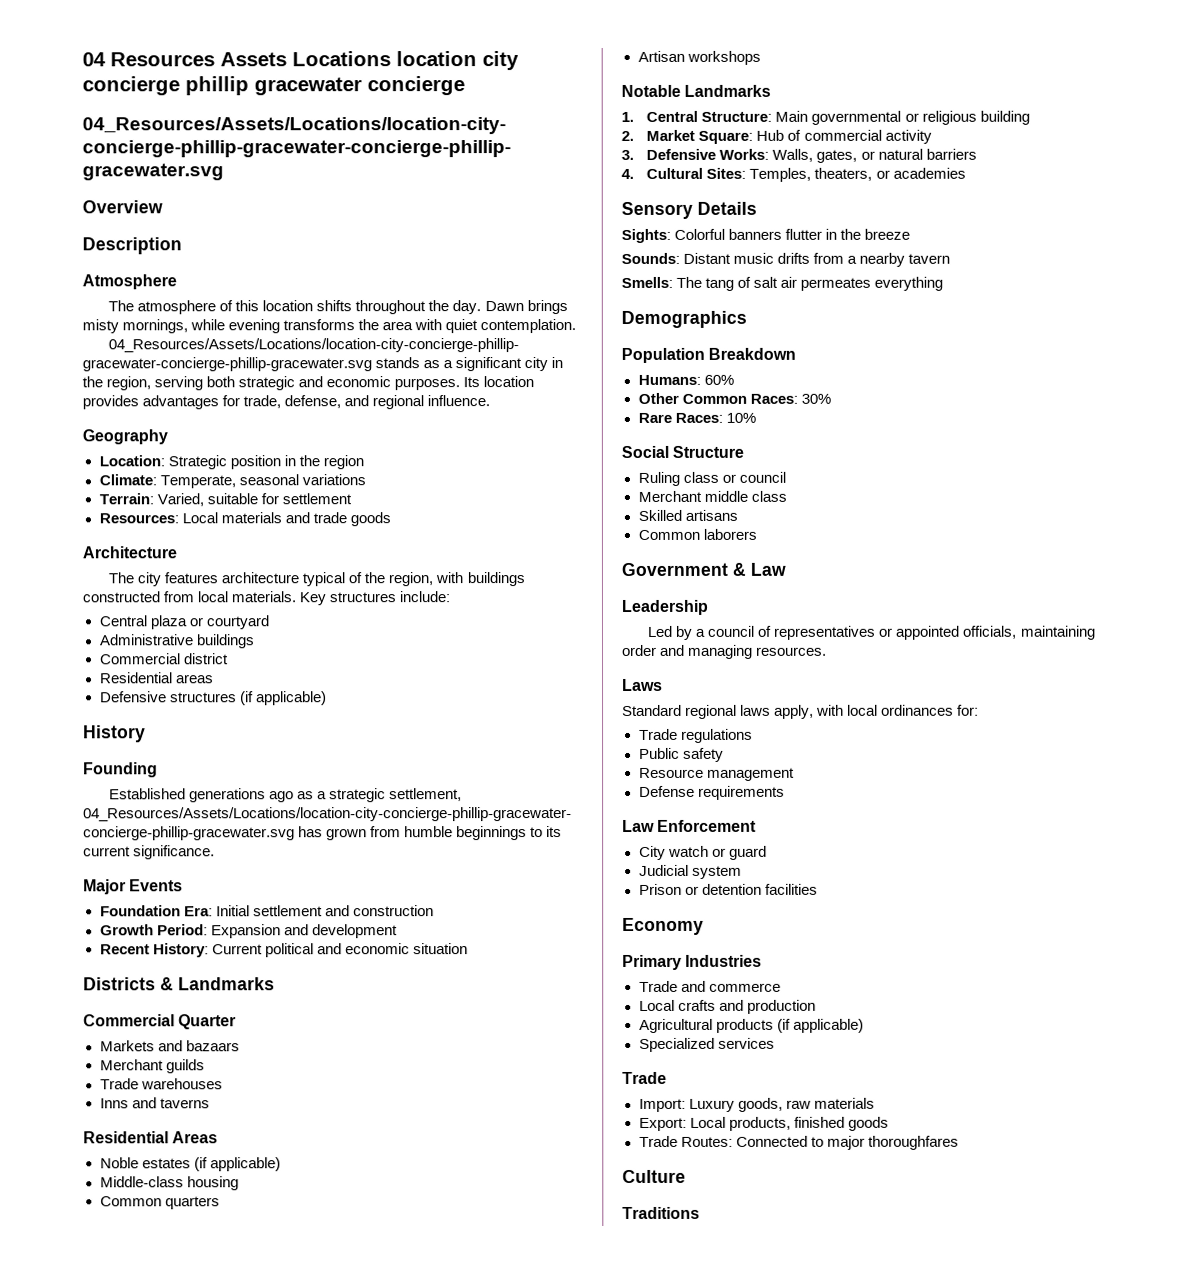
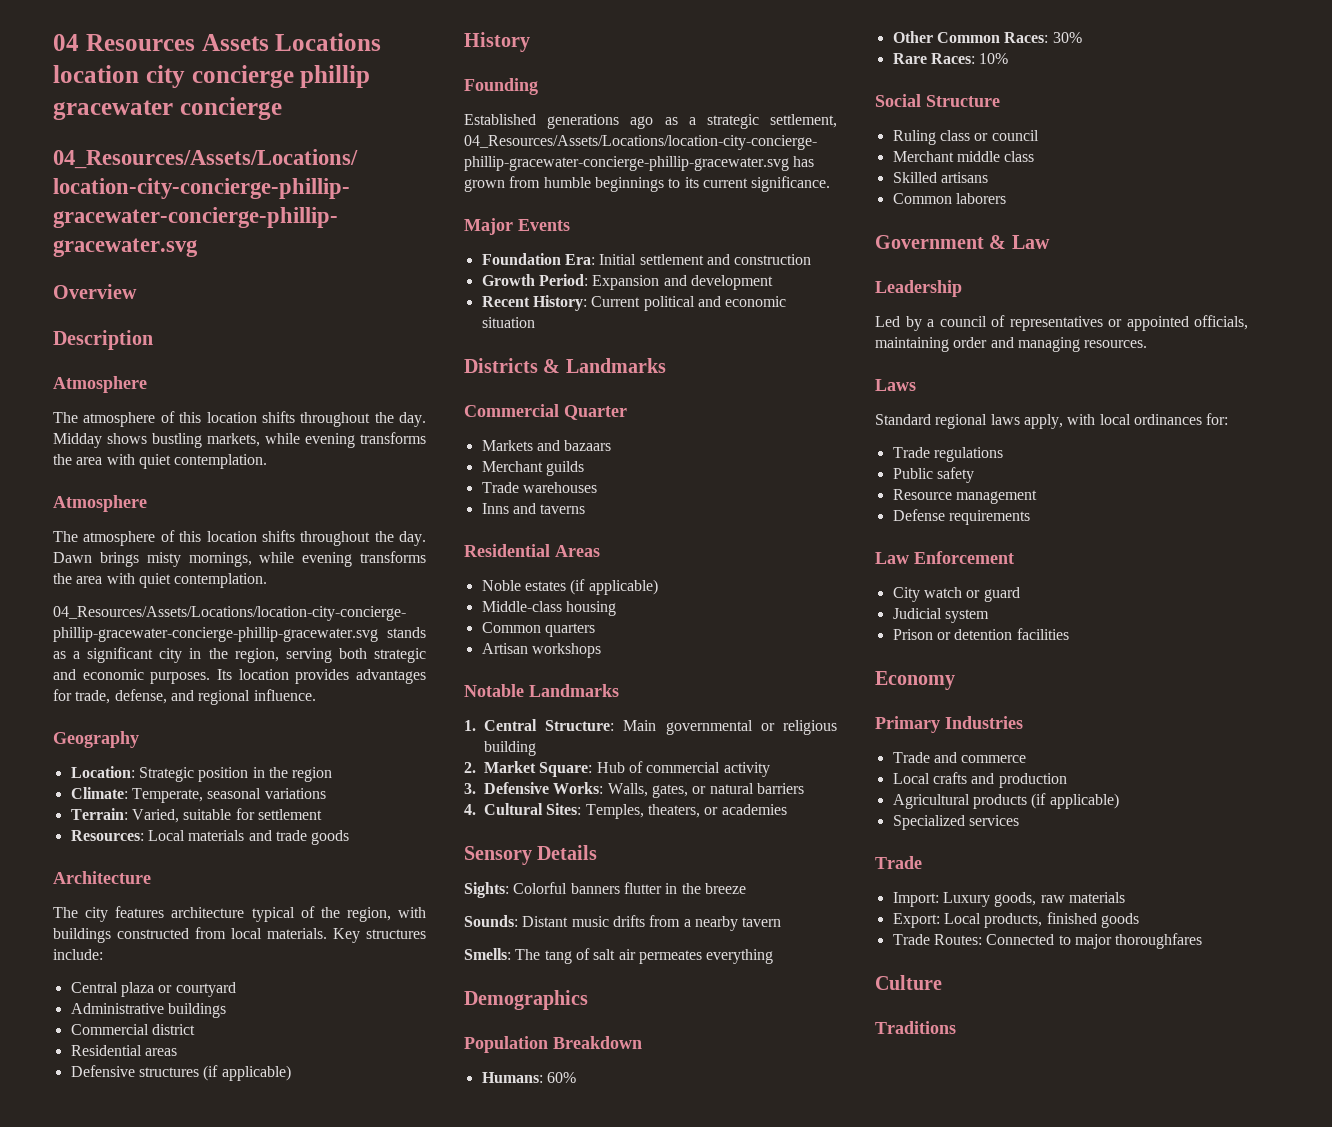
+ The atmosphere of this location shifts throughout the day. Midday shows bustling markets, while evening transforms the area with quiet contemplation.
+ Atmosphere

